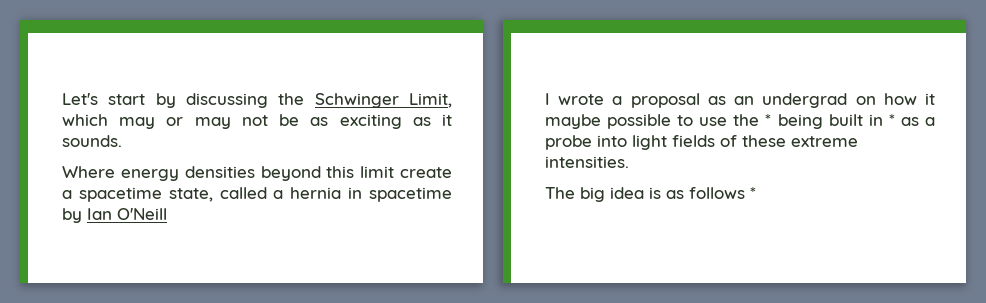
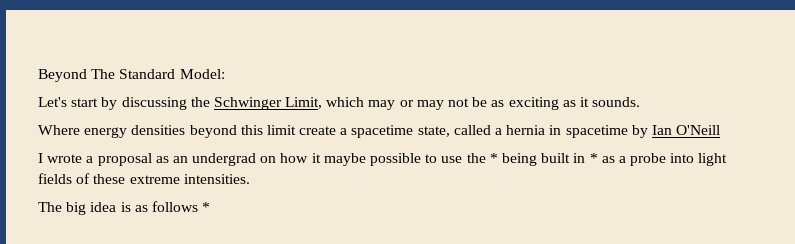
+ Beyond The Standard Model:

